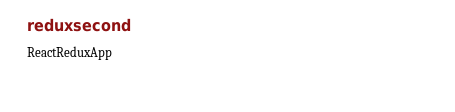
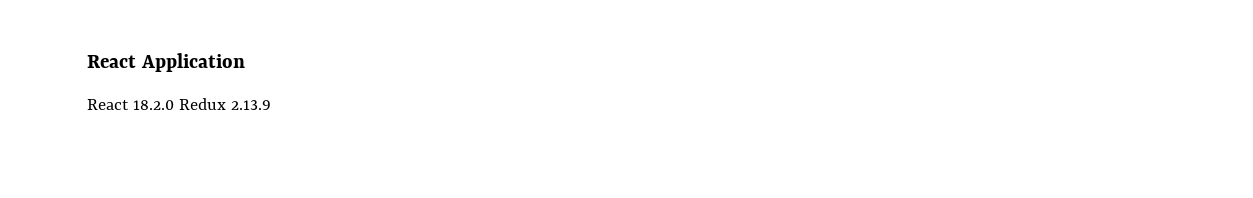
- reduxsecond
- ReactReduxApp
+ React Application
+ React 18.2.0 Redux 2.13.9

